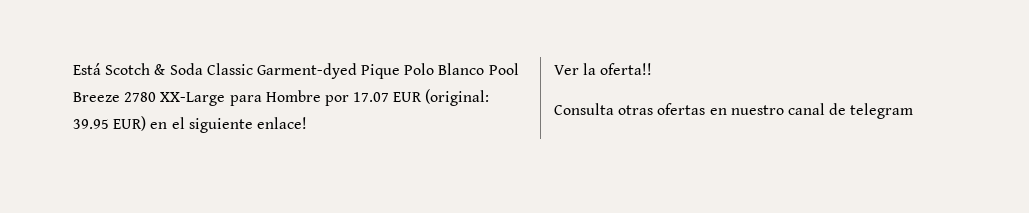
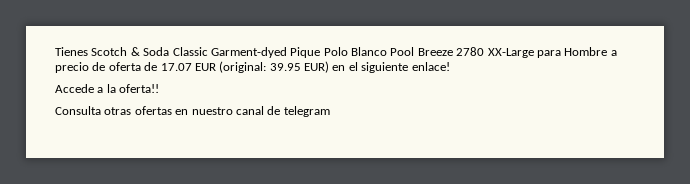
- Está Scotch & Soda Classic Garment-dyed Pique Polo Blanco Pool Breeze 2780 XX-Large para Hombre por 17.07 EUR (original: 39.95 EUR) en el siguiente enlace!
+ Tienes Scotch & Soda Classic Garment-dyed Pique Polo Blanco Pool Breeze 2780 XX-Large para Hombre a precio de oferta de 17.07 EUR (original: 39.95 EUR) en el siguiente enlace!
- Ver la oferta!!
+ Accede a la oferta!!

